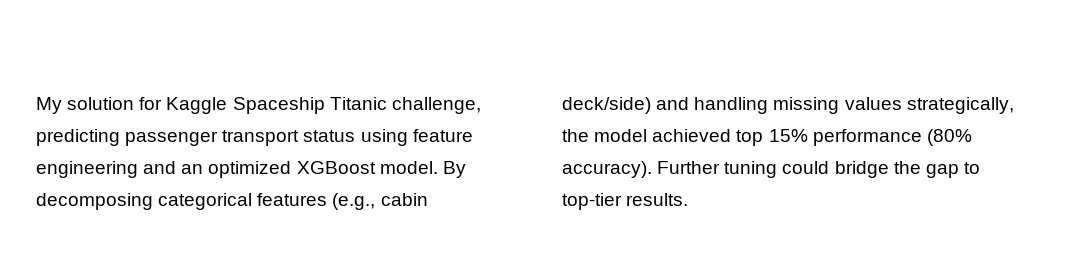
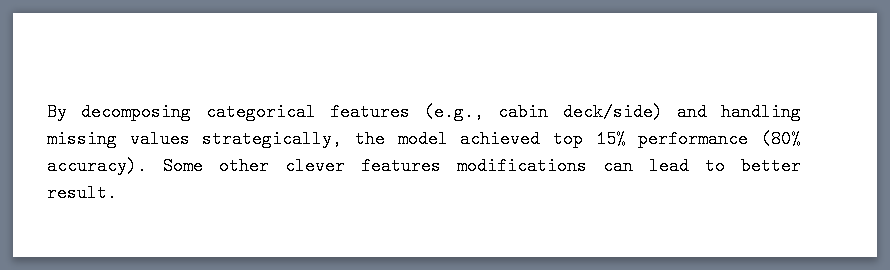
- My solution for Kaggle Spaceship Titanic challenge, predicting passenger transport status using feature engineering and an optimized XGBoost model.
- Further tuning could bridge the gap to top-tier results.
+ Some other clever features modifications can lead to better result.

